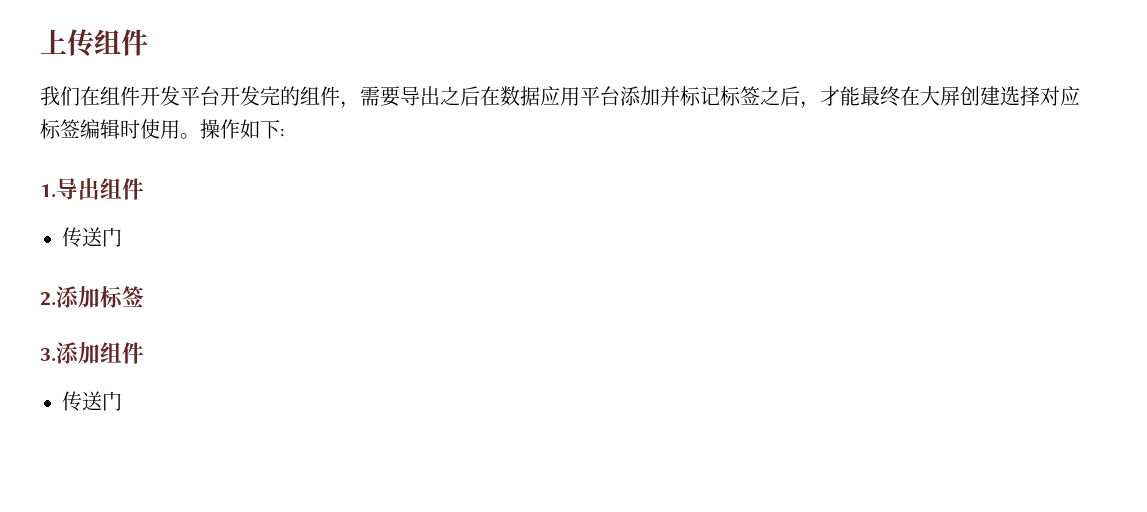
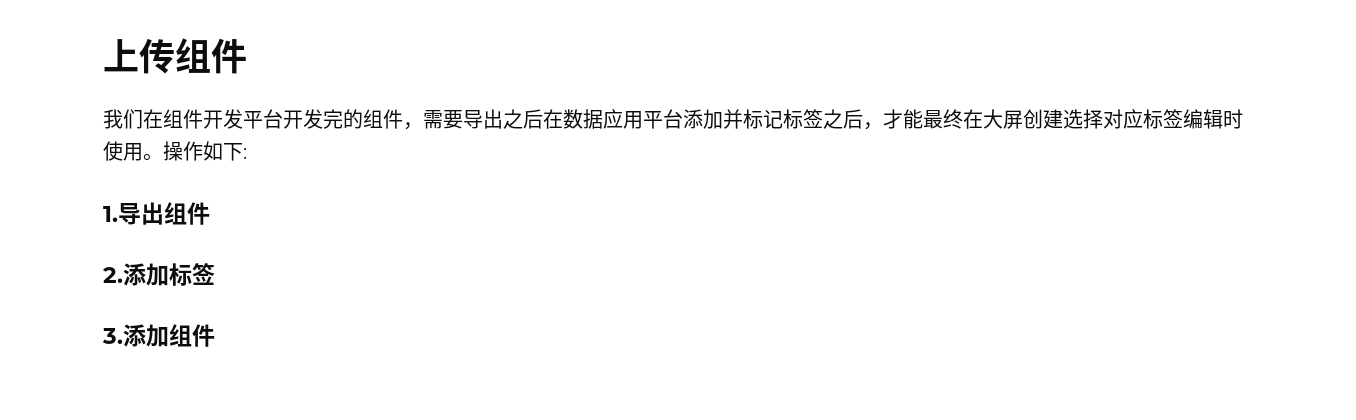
  1.导出组件
- 传送门
  3.添加组件
- 传送门

